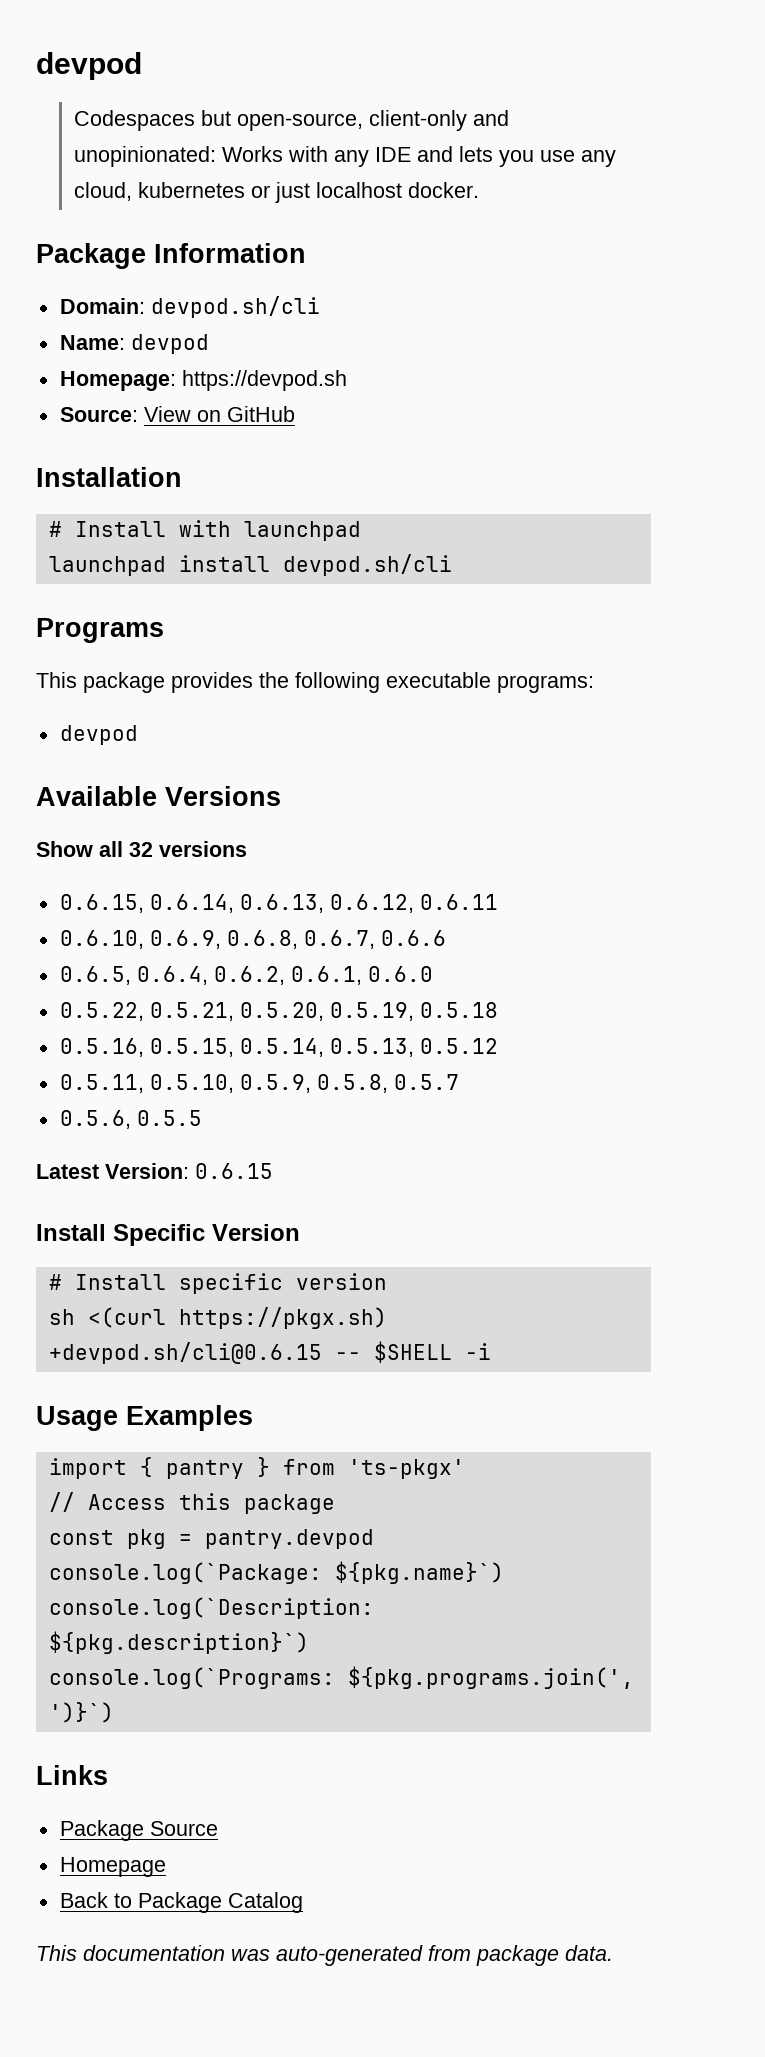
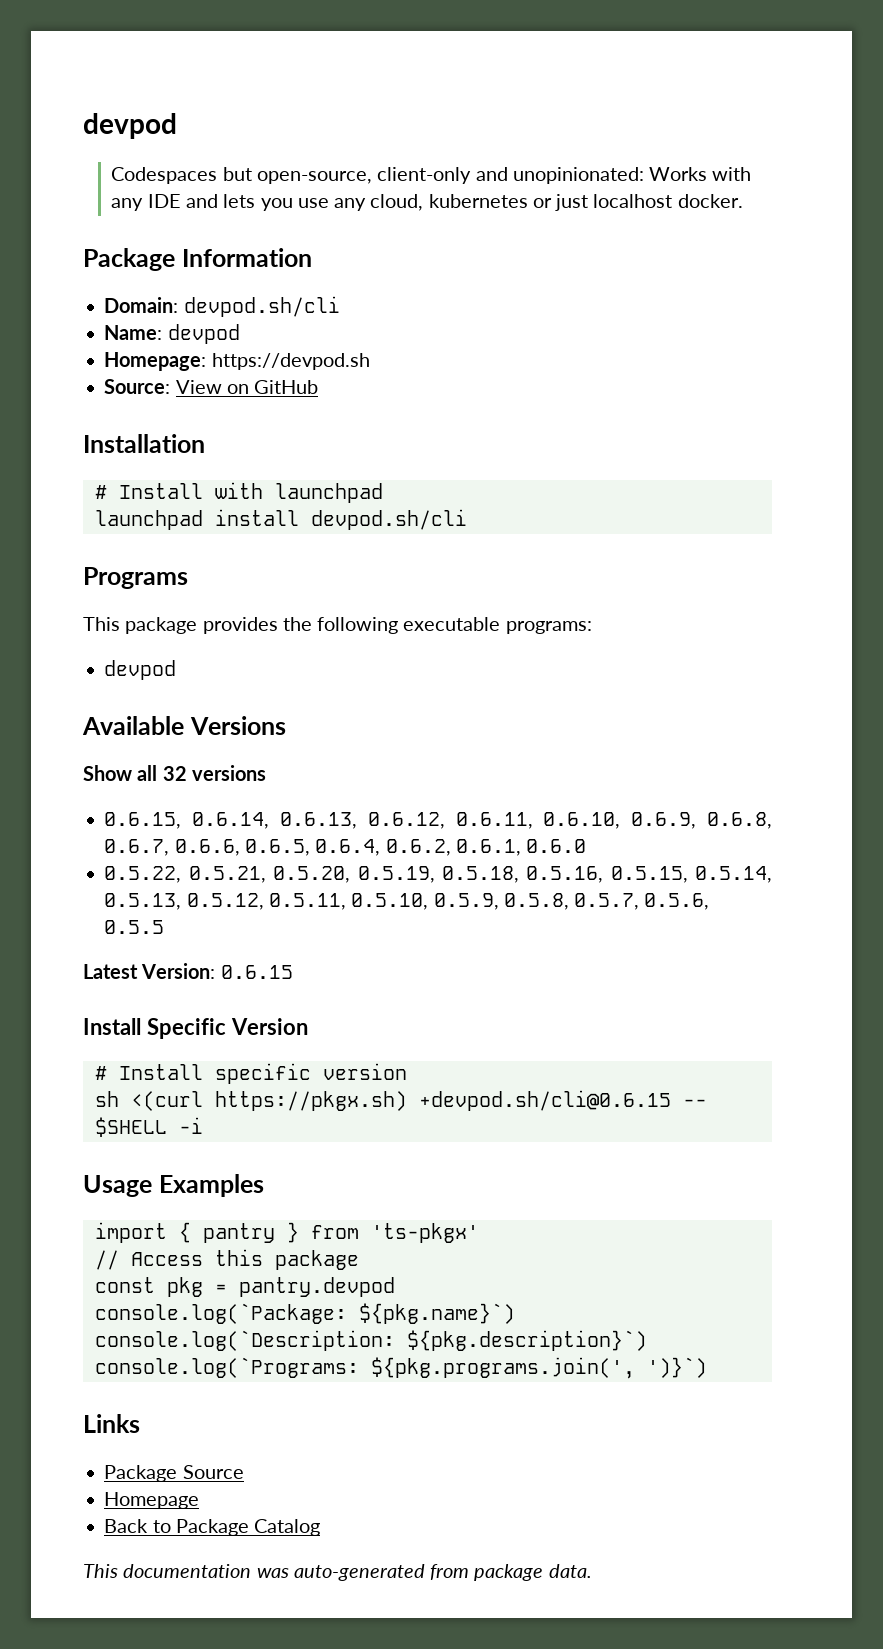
- 0.6.15, 0.6.14, 0.6.13, 0.6.12, 0.6.11
- 0.6.10, 0.6.9, 0.6.8, 0.6.7, 0.6.6
- 0.6.5, 0.6.4, 0.6.2, 0.6.1, 0.6.0
+ 0.6.15, 0.6.14, 0.6.13, 0.6.12, 0.6.11, 0.6.10, 0.6.9, 0.6.8, 0.6.7, 0.6.6, 0.6.5, 0.6.4, 0.6.2, 0.6.1, 0.6.0
- 0.5.22, 0.5.21, 0.5.20, 0.5.19, 0.5.18
- 0.5.16, 0.5.15, 0.5.14, 0.5.13, 0.5.12
- 0.5.11, 0.5.10, 0.5.9, 0.5.8, 0.5.7
- 0.5.6, 0.5.5
+ 0.5.22, 0.5.21, 0.5.20, 0.5.19, 0.5.18, 0.5.16, 0.5.15, 0.5.14, 0.5.13, 0.5.12, 0.5.11, 0.5.10, 0.5.9, 0.5.8, 0.5.7, 0.5.6, 0.5.5

